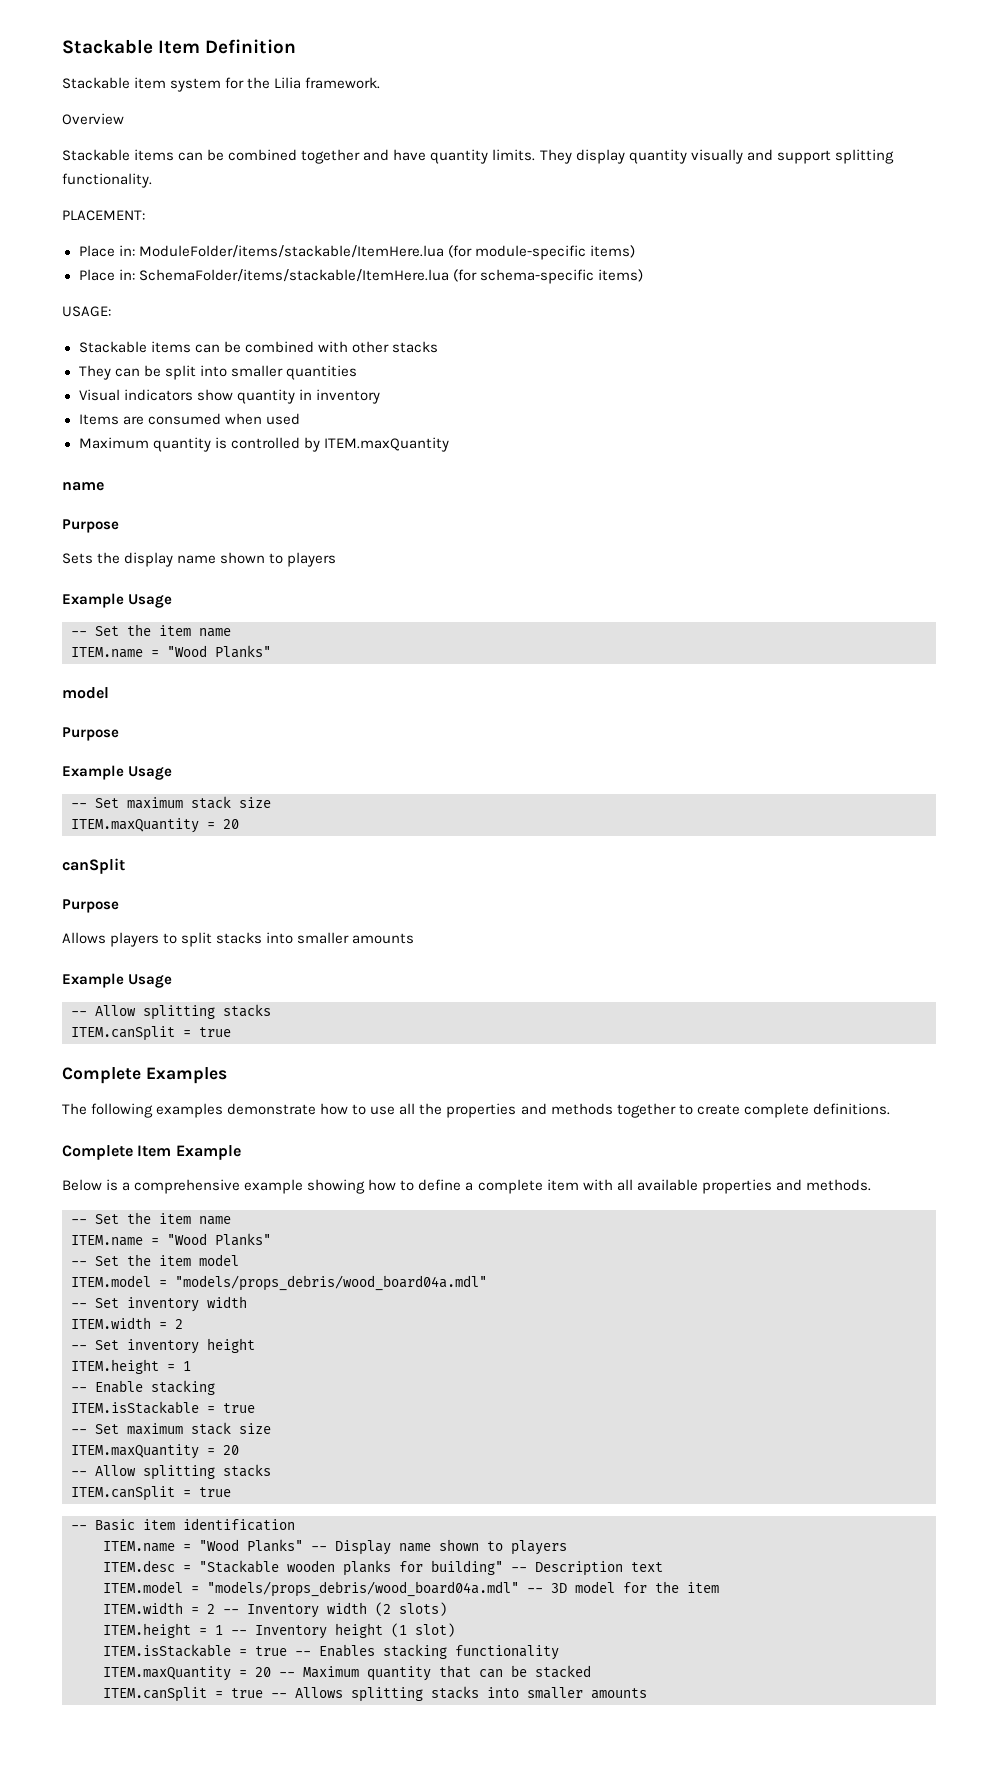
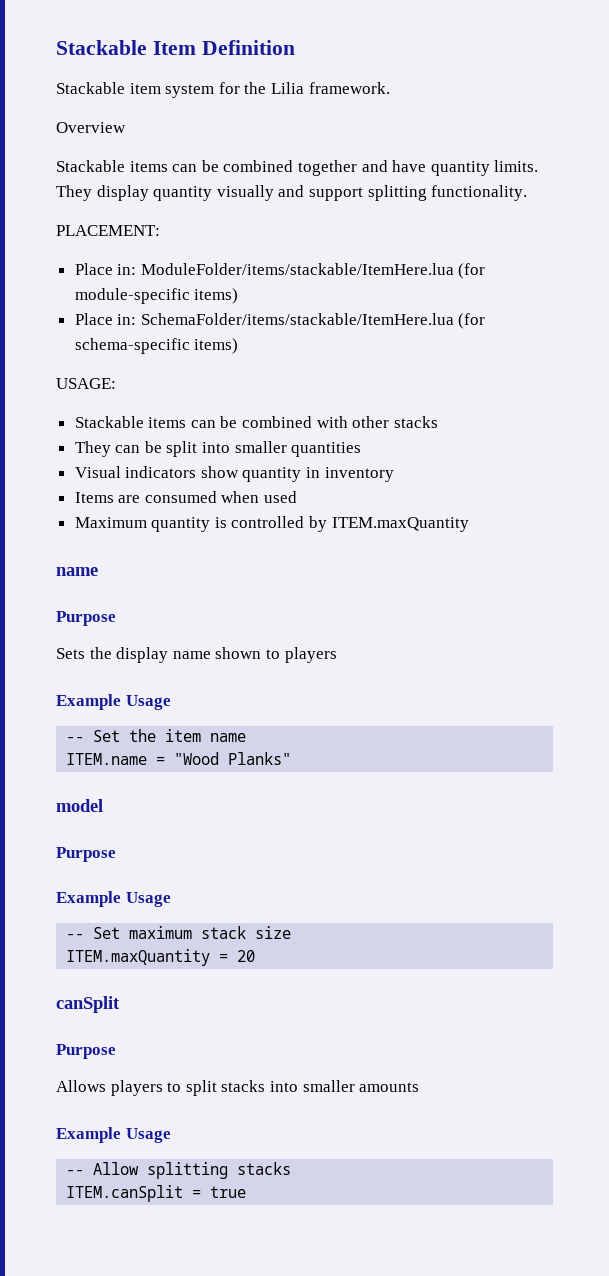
- Complete Examples
- The following examples demonstrate how to use all the properties and methods together to create complete definitions.
- Complete Item Example
- Below is a comprehensive example showing how to define a complete item with all available properties and methods.
- -- Set the item name
- ITEM.name = "Wood Planks"
- -- Set the item model
- ITEM.model = "models/props_debris/wood_board04a.mdl"
- -- Set inventory width
- ITEM.width = 2
- -- Set inventory height
- ITEM.height = 1
- -- Enable stacking
- ITEM.isStackable = true
- -- Set maximum stack size
- ITEM.maxQuantity = 20
- -- Allow splitting stacks
- ITEM.canSplit = true
- -- Basic item identification
- ITEM.name = "Wood Planks" -- Display name shown to players
- ITEM.desc = "Stackable wooden planks for building" -- Description text
- ITEM.model = "models/props_debris/wood_board04a.mdl" -- 3D model for the item
- ITEM.width = 2 -- Inventory width (2 slots)
- ITEM.height = 1 -- Inventory height (1 slot)
- ITEM.isStackable = true -- Enables stacking functionality
- ITEM.maxQuantity = 20 -- Maximum quantity that can be stacked
- ITEM.canSplit = true -- Allows splitting stacks into smaller amounts

